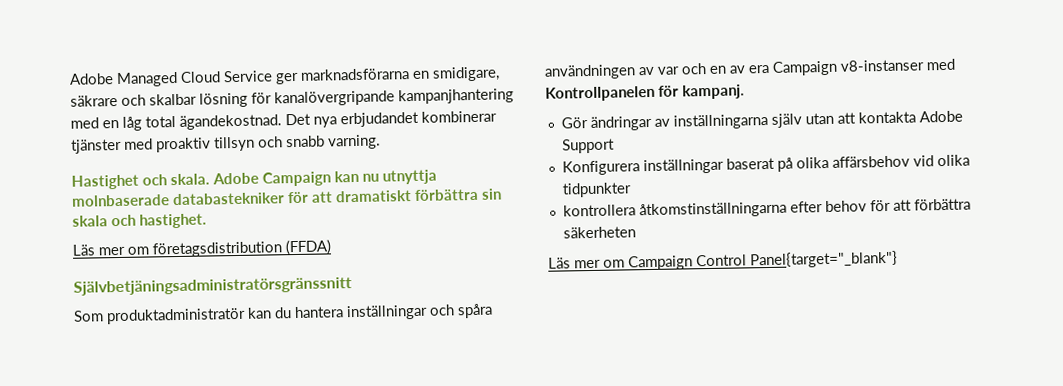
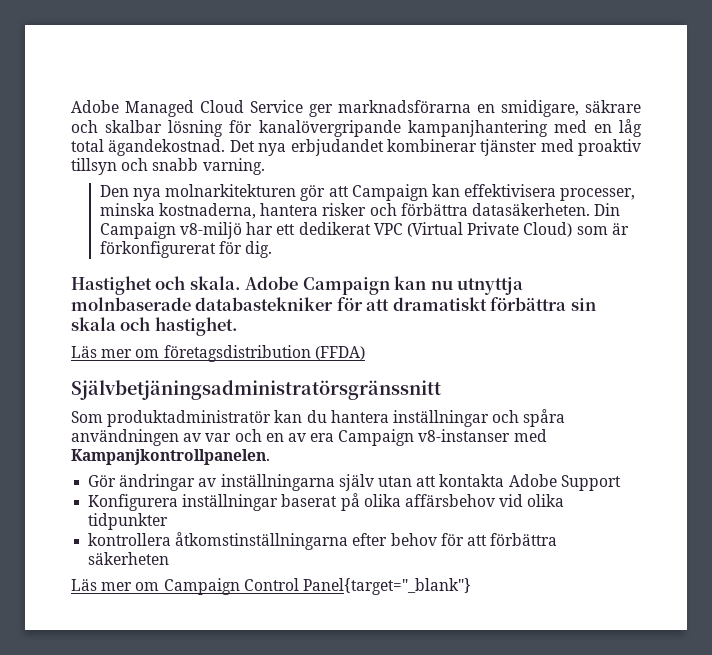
+ Den nya molnarkitekturen gör att Campaign kan effektivisera processer, minska kostnaderna, hantera risker och förbättra datasäkerheten. Din Campaign v8-miljö har ett dedikerat VPC (Virtual Private Cloud) som är förkonfigurerat för dig.
- Som produktadministratör kan du hantera inställningar och spåra användningen av var och en av era Campaign v8-instanser med Kontrollpanelen för kampanj.
+ Som produktadministratör kan du hantera inställningar och spåra användningen av var och en av era Campaign v8-instanser med Kampanjkontrollpanelen.

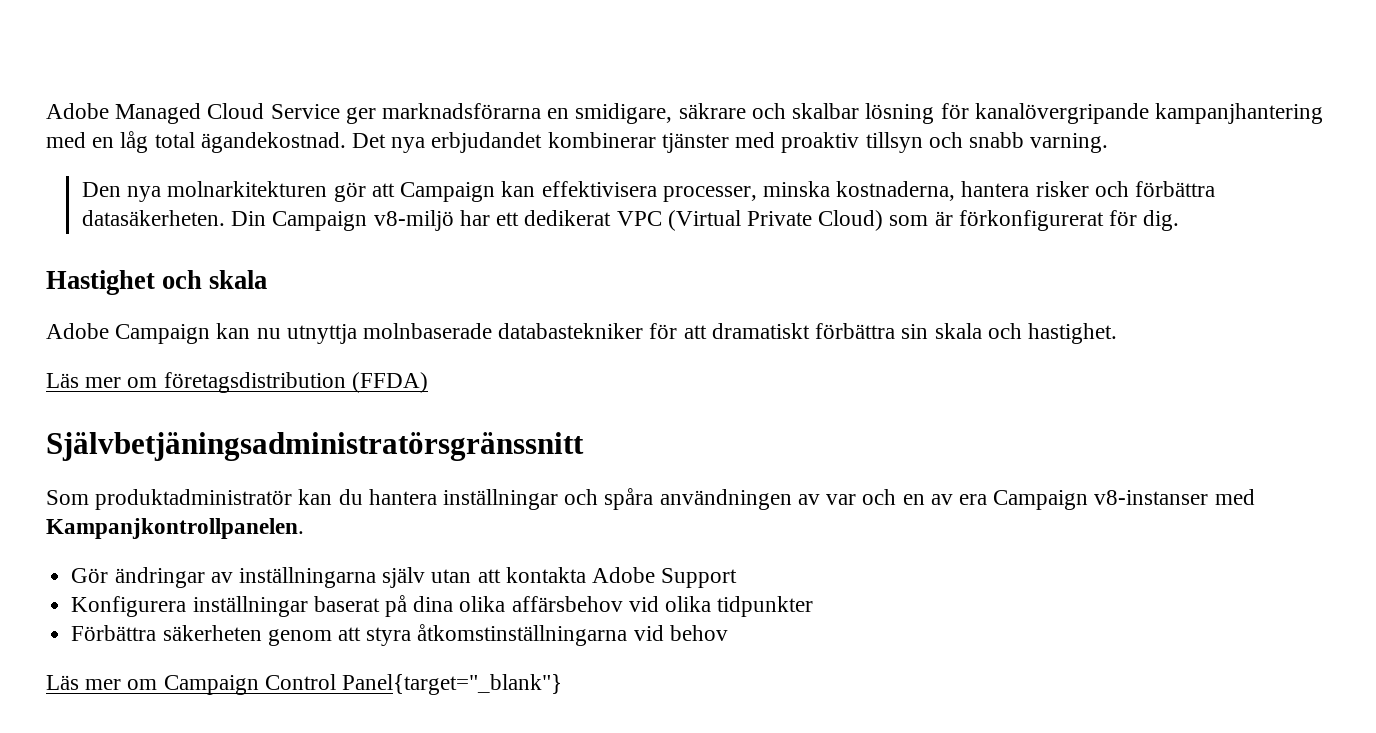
- Hastighet och skala. Adobe Campaign kan nu utnyttja molnbaserade databastekniker för att dramatiskt förbättra sin skala och hastighet.
+ Hastighet och skala
+ Adobe Campaign kan nu utnyttja molnbaserade databastekniker för att dramatiskt förbättra sin skala och hastighet.
- Konfigurera inställningar baserat på olika affärsbehov vid olika tidpunkter
+ Konfigurera inställningar baserat på dina olika affärsbehov vid olika tidpunkter
- kontrollera åtkomstinställningarna efter behov för att förbättra säkerheten
+ Förbättra säkerheten genom att styra åtkomstinställningarna vid behov

